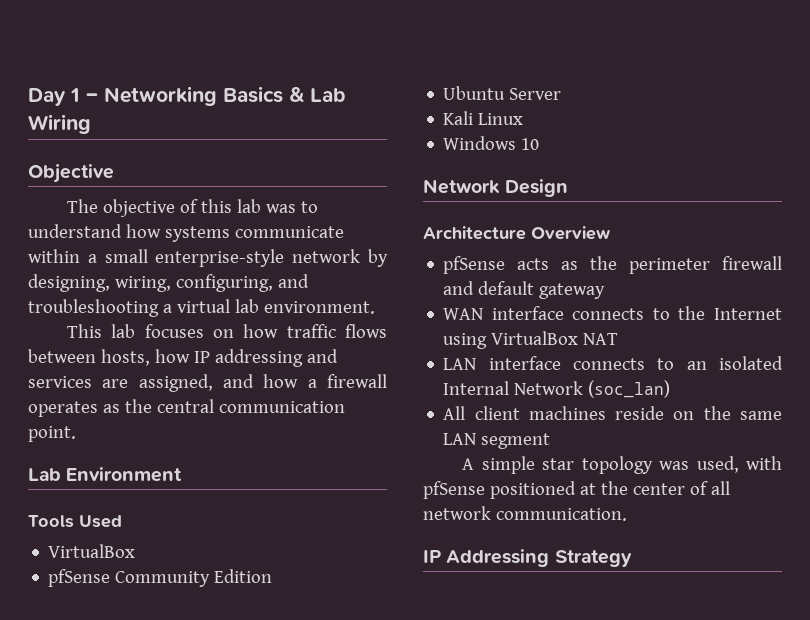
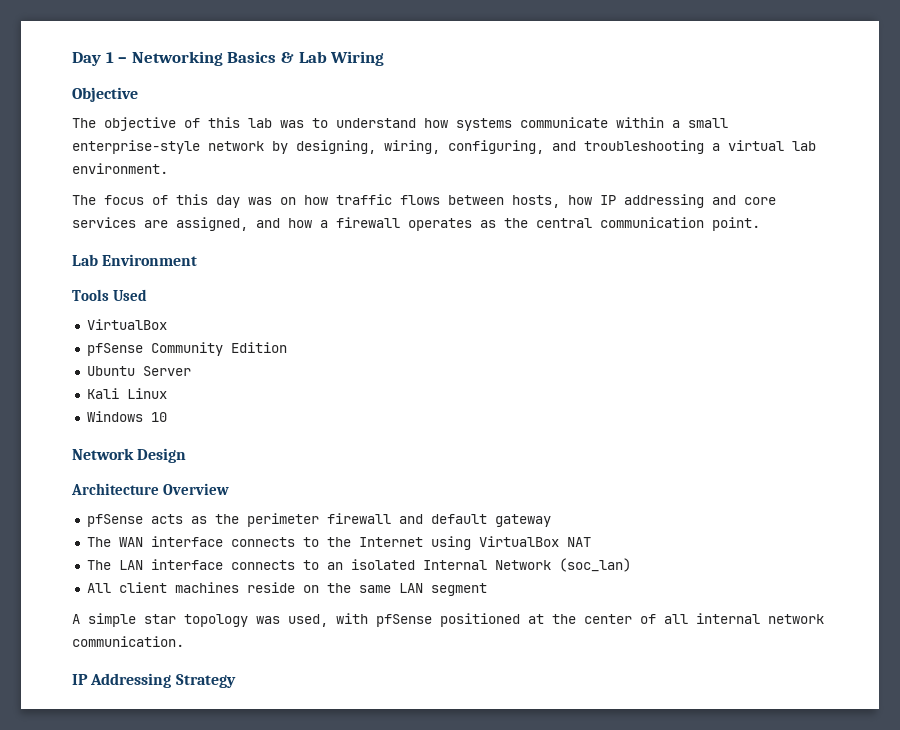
- This lab focuses on how traffic flows between hosts, how IP addressing and services are assigned, and how a firewall operates as the central communication point.
+ The focus of this day was on how traffic flows between hosts, how IP addressing and core services are assigned, and how a firewall operates as the central communication point.
- WAN interface connects to the Internet using VirtualBox NAT
+ The WAN interface connects to the Internet using VirtualBox NAT
- LAN interface connects to an isolated Internal Network (soc_lan)
+ The LAN interface connects to an isolated Internal Network (soc_lan)
- A simple star topology was used, with pfSense positioned at the center of all network communication.
+ A simple star topology was used, with pfSense positioned at the center of all internal network communication.

